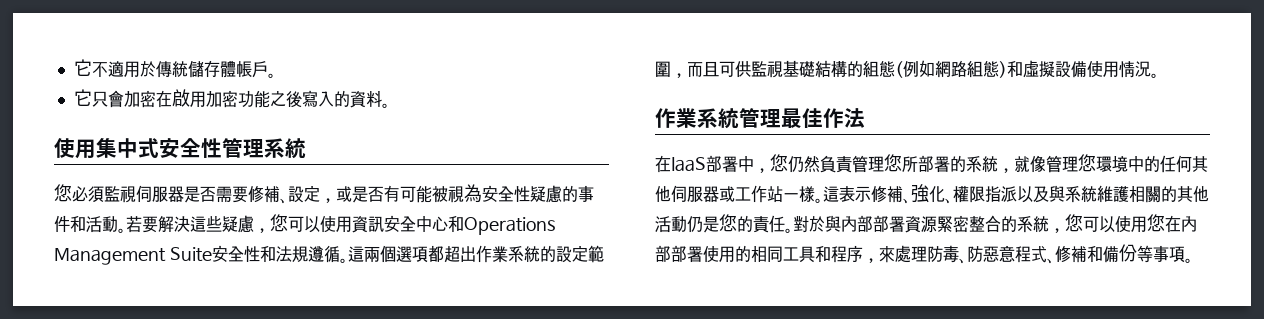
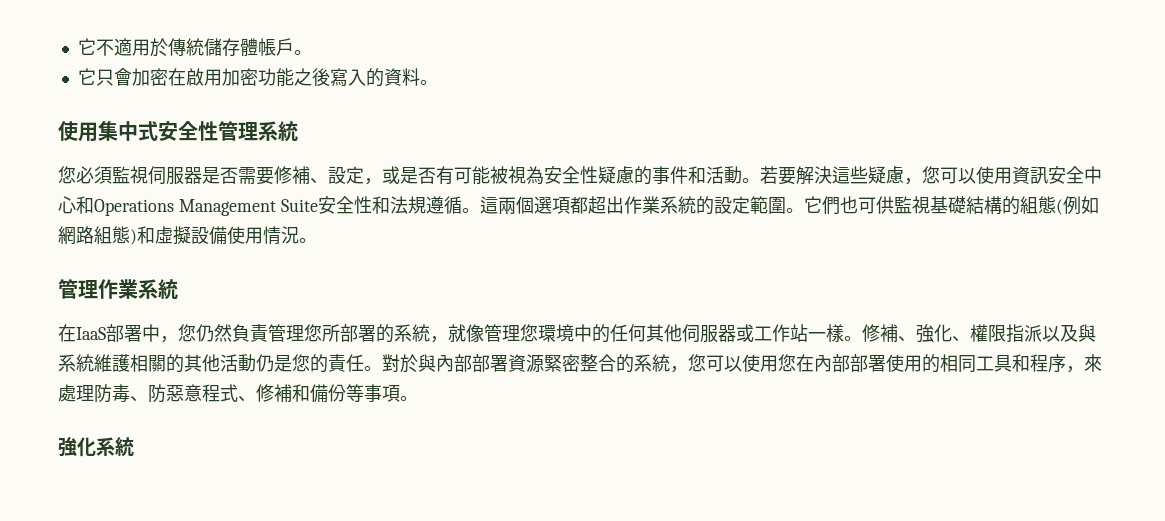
- 這兩個選項都超出作業系統的設定範圍，而且可供監視基礎結構的組態(例如網路組態)和虛擬設備使用情況。
+ 這兩個選項都超出作業系統的設定範圍。它們也可供監視基礎結構的組態(例如網路組態)和虛擬設備使用情況。
- 作業系統管理最佳作法
+ 管理作業系統
- 這表示修補、強化、權限指派以及與系統維護相關的其他活動仍是您的責任。
+ 修補、強化、權限指派以及與系統維護相關的其他活動仍是您的責任。
+ 強化系統

